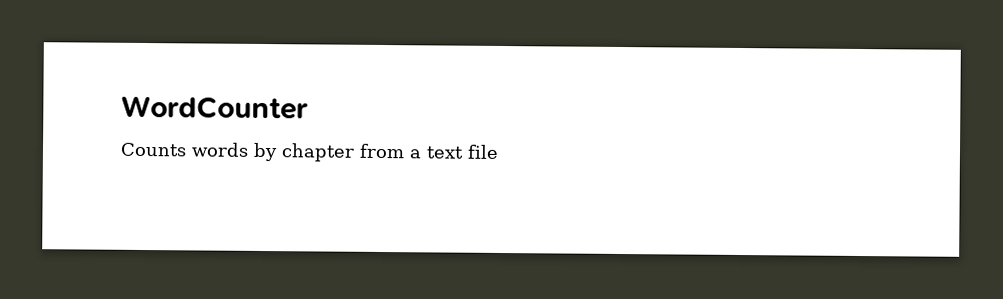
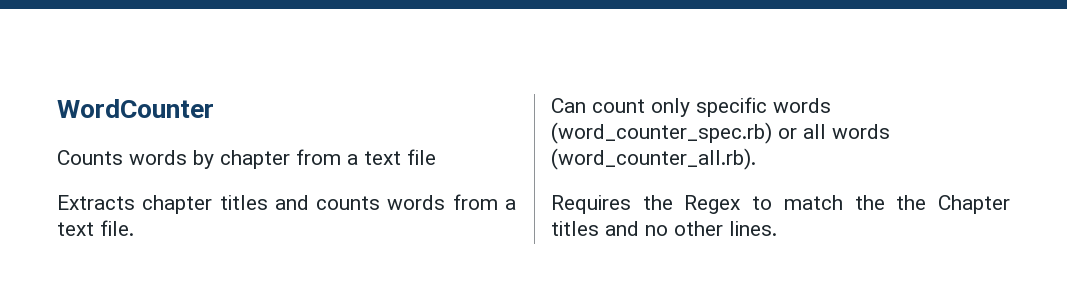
+ Extracts chapter titles and counts words from a text file.
+ Can count only specific words (word_counter_spec.rb) or all words (word_counter_all.rb).
+ Requires the Regex to match the the Chapter titles and no other lines.

